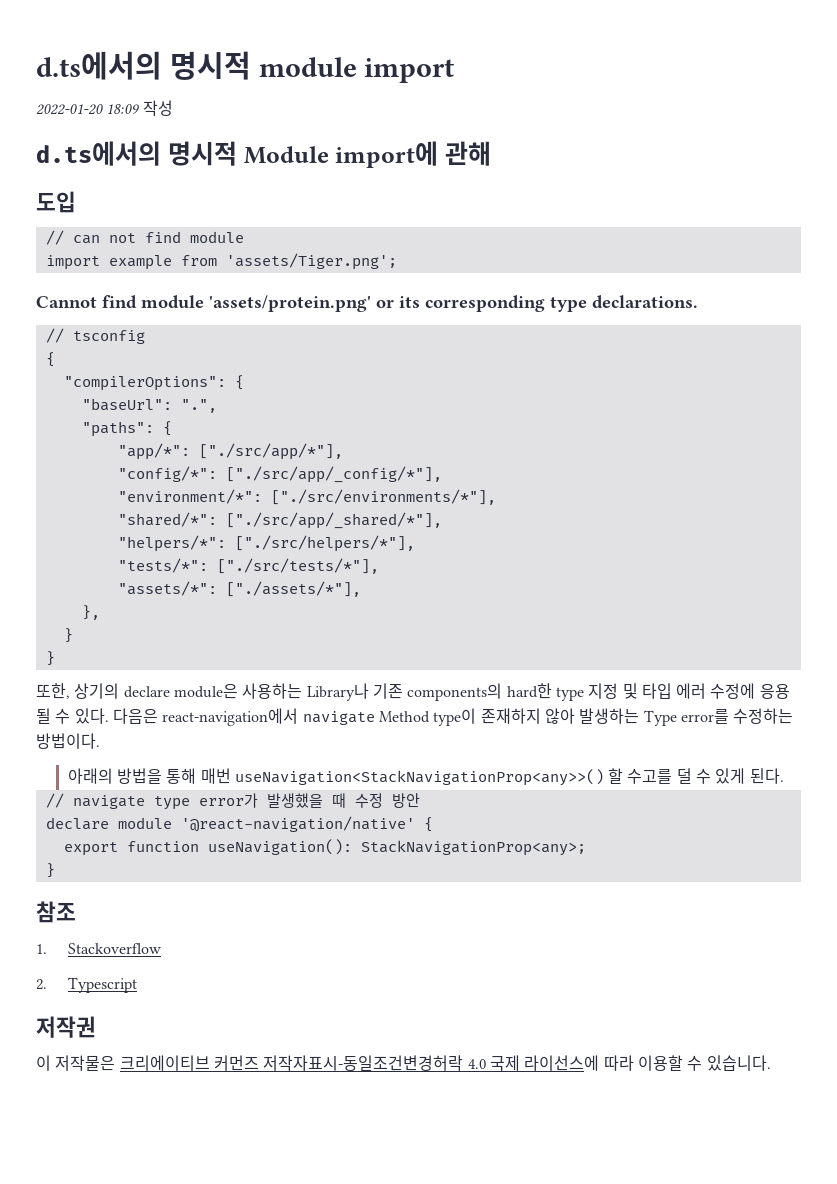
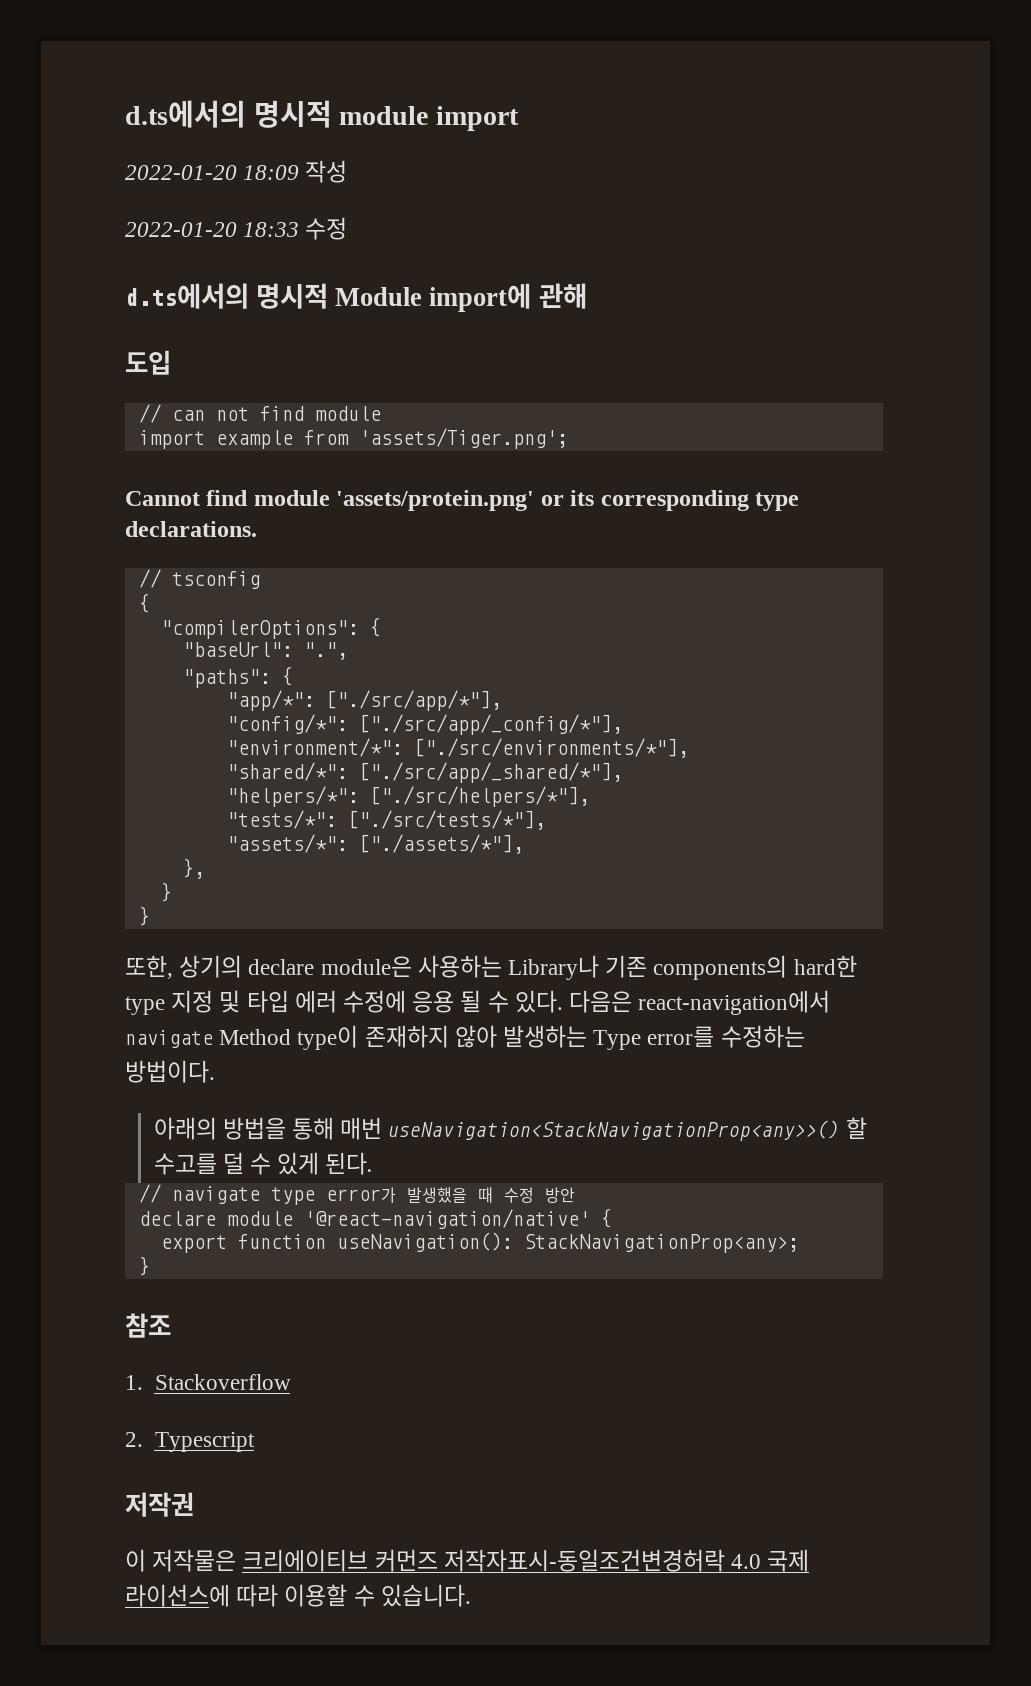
+ 2022-01-20 18:33 수정

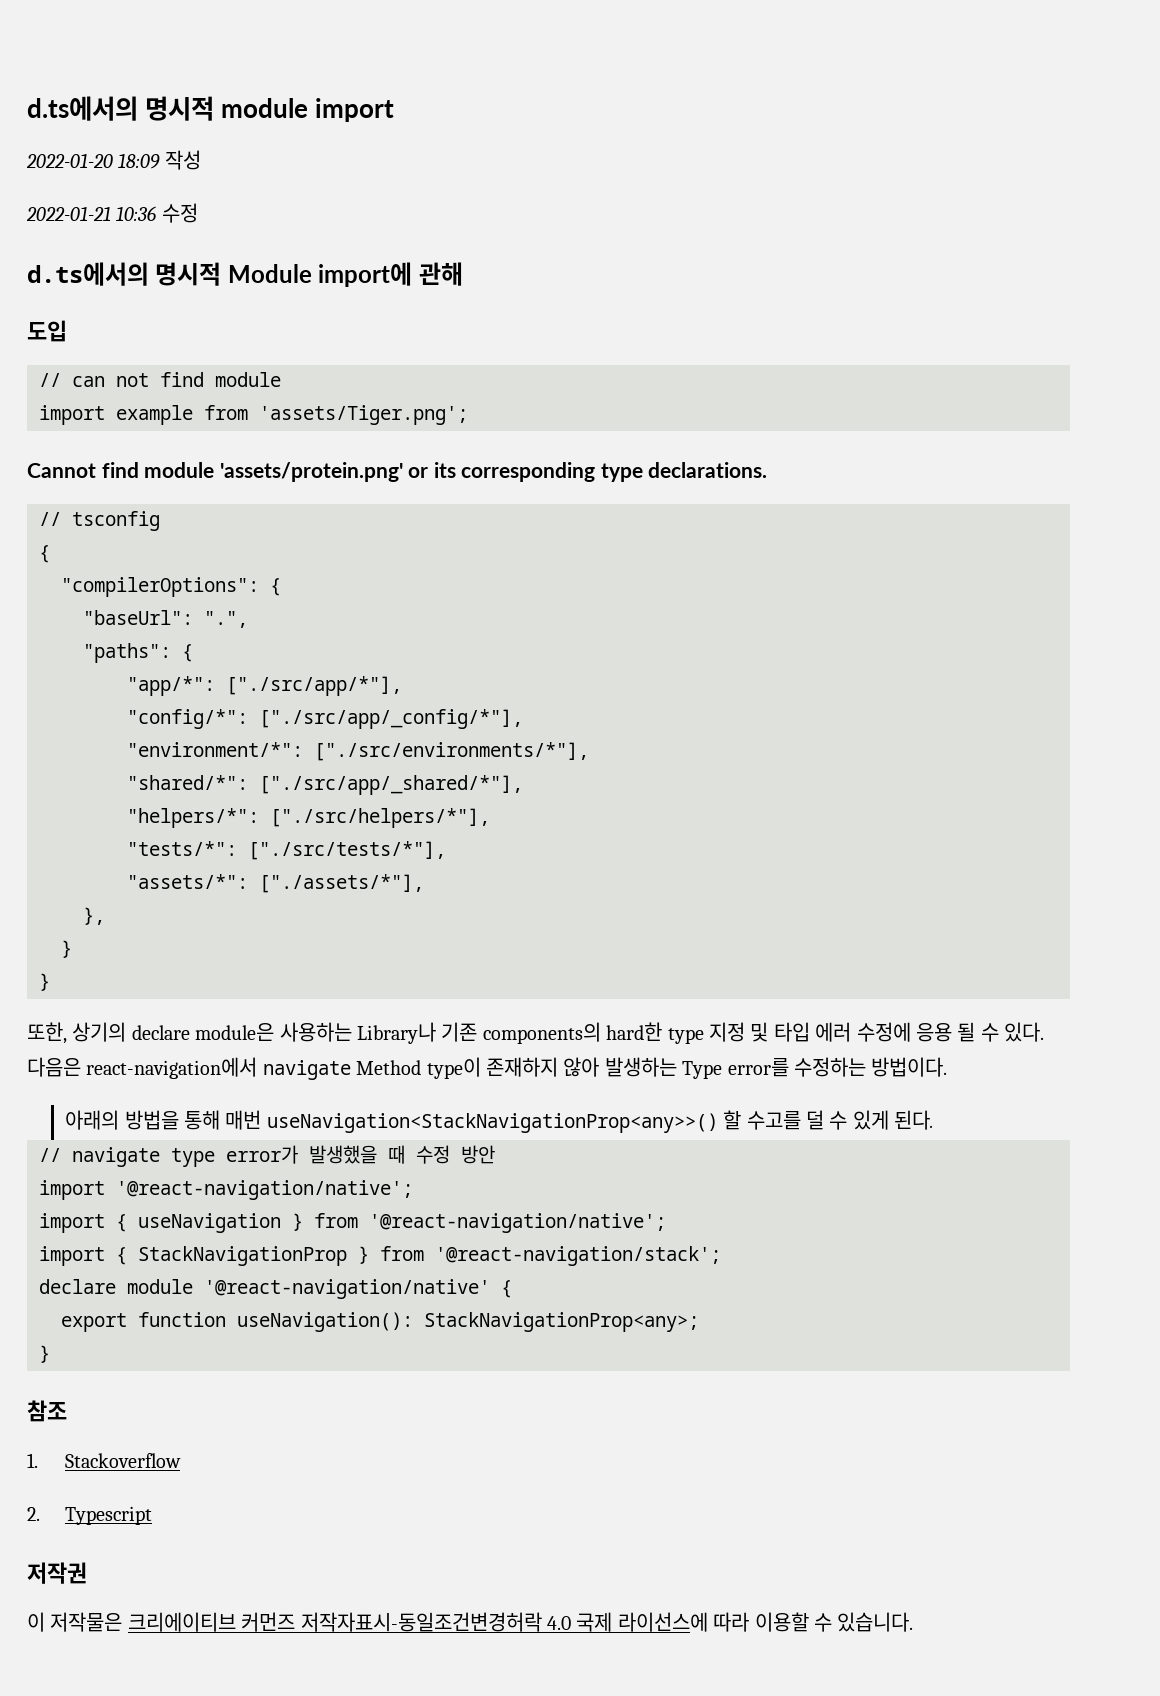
- 2022-01-20 18:33 수정
+ 2022-01-21 10:36 수정
+ import '@react-navigation/native';
+ import { useNavigation } from '@react-navigation/native';
+ import { StackNavigationProp } from '@react-navigation/stack';

